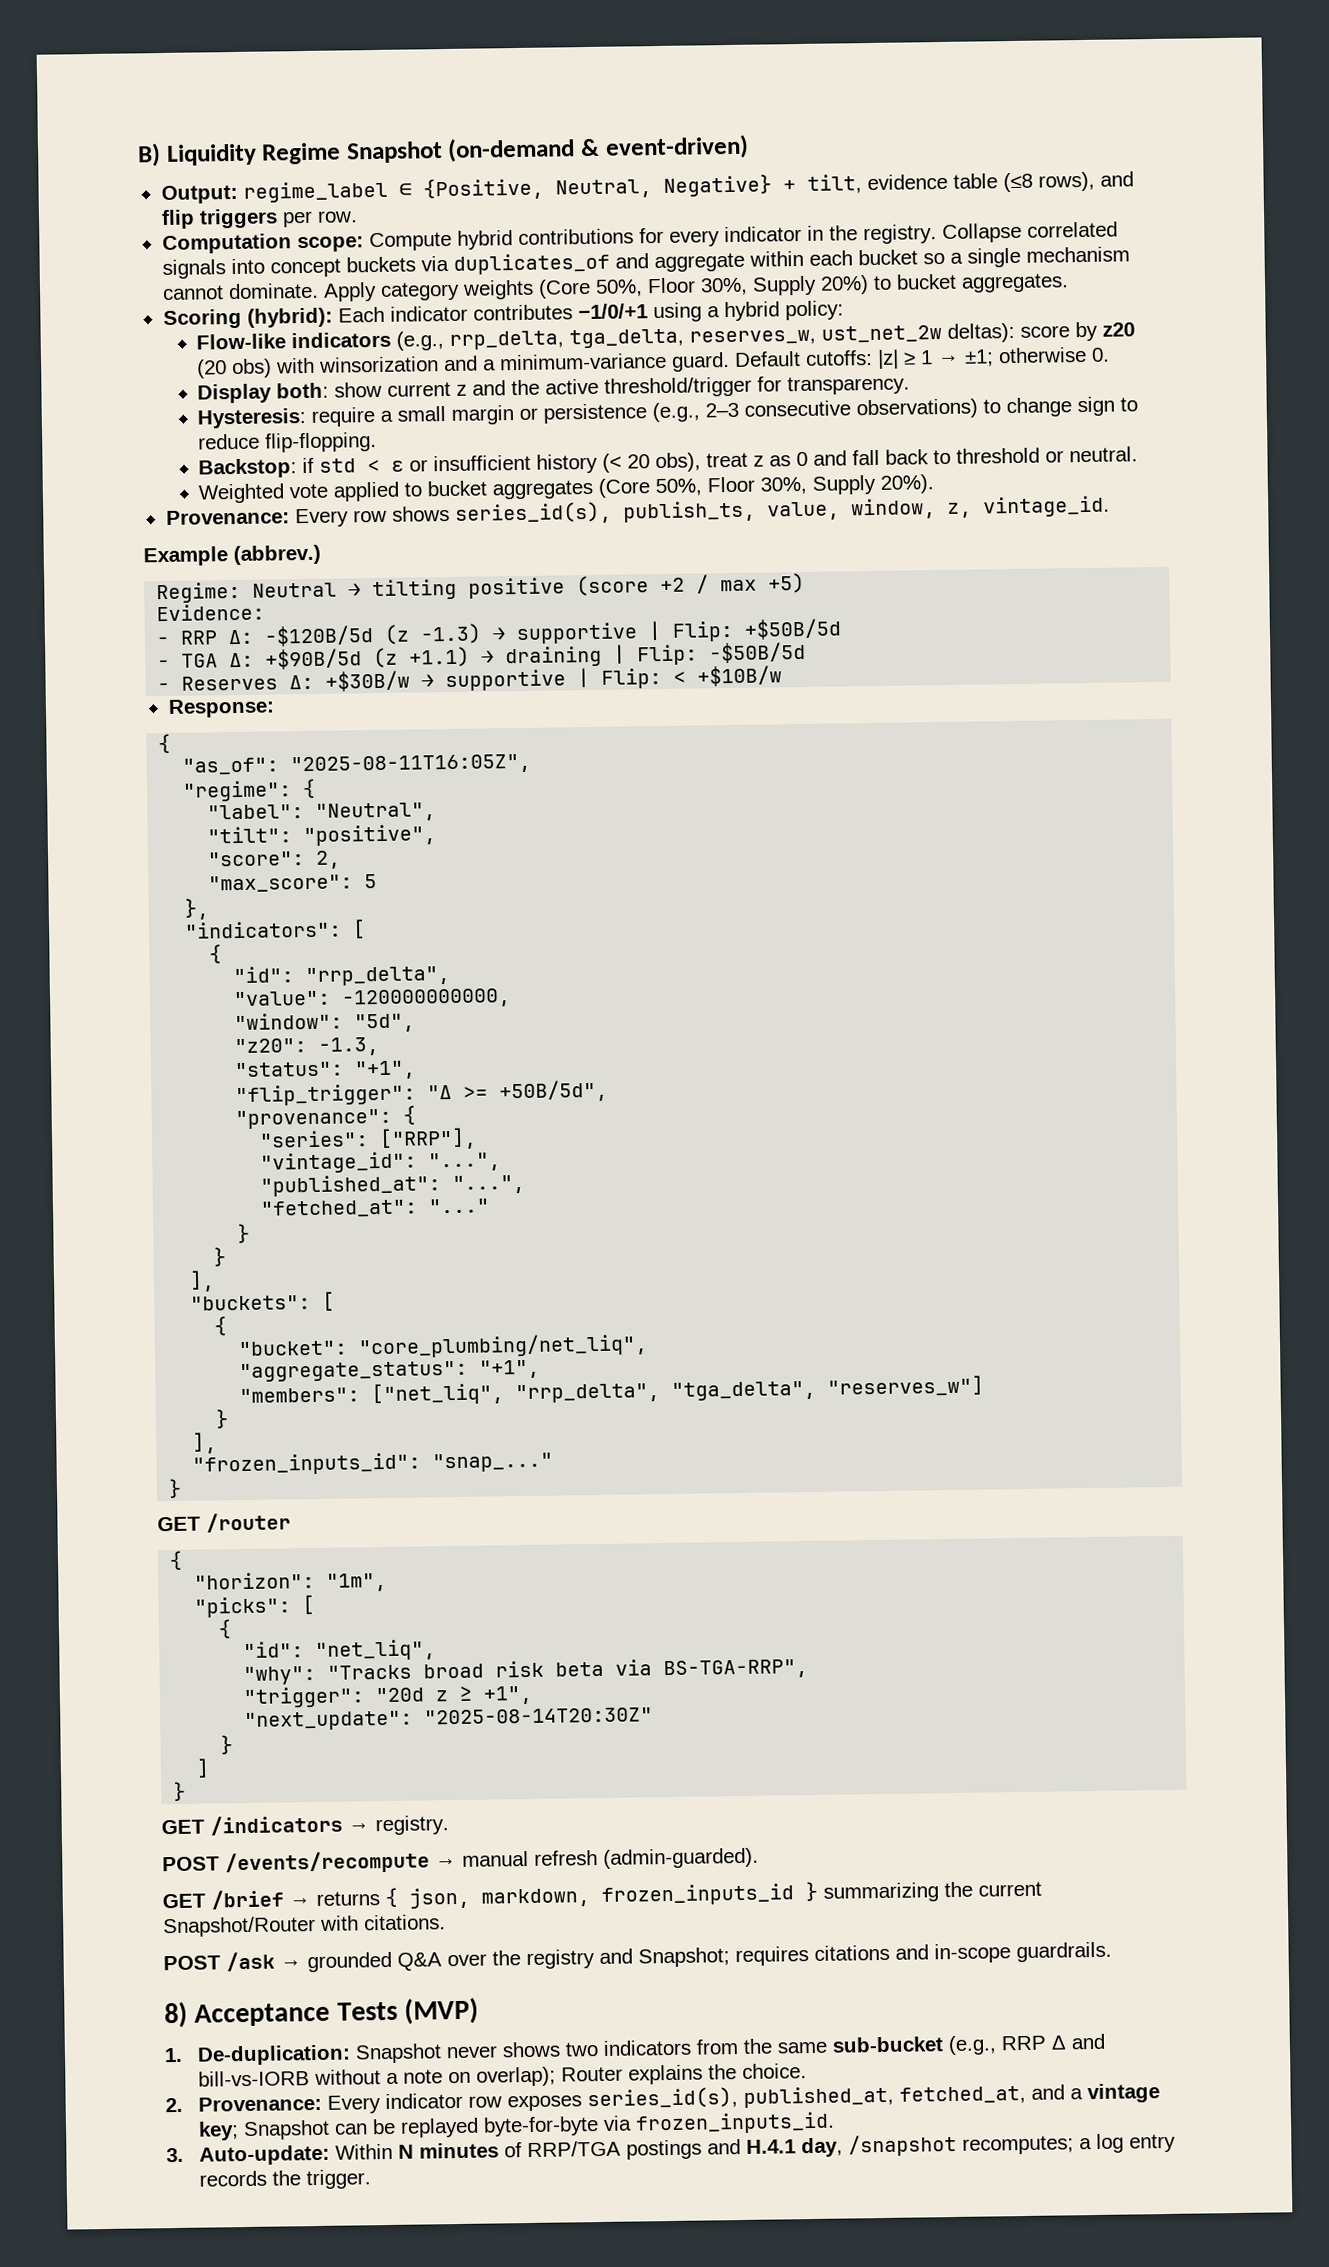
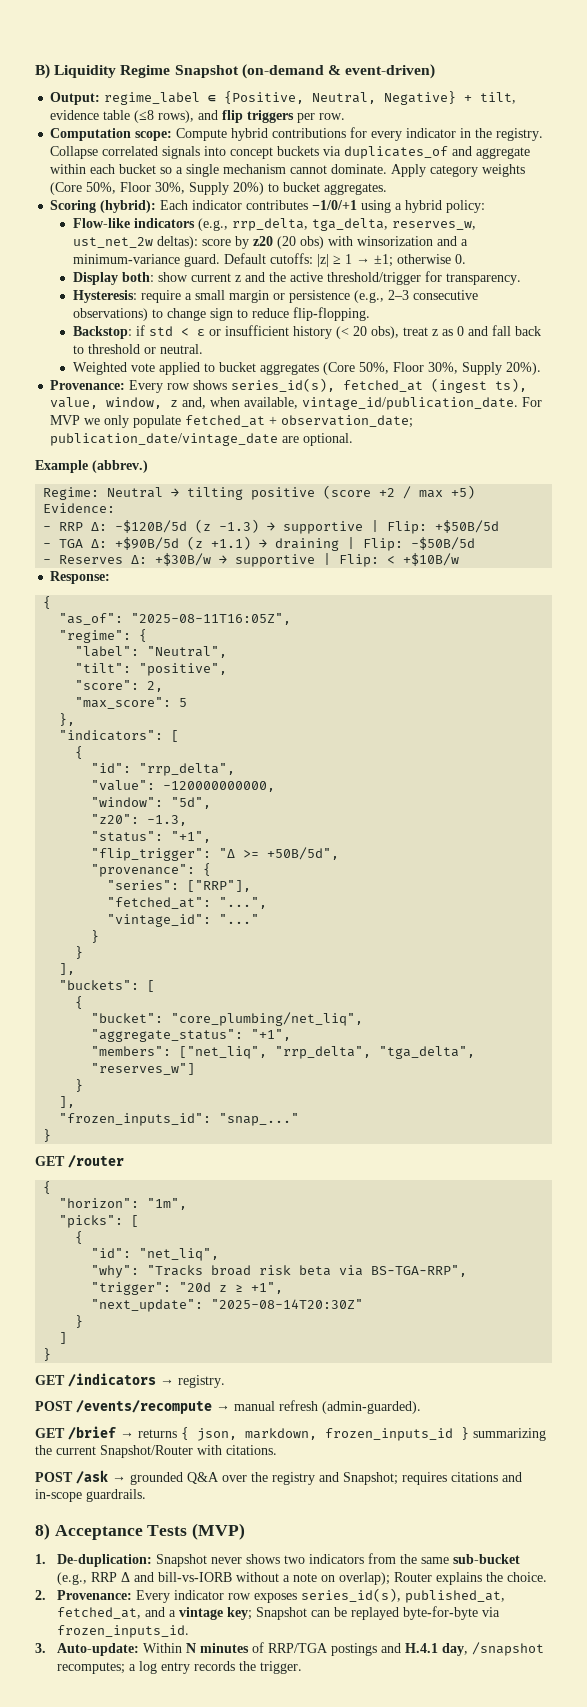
- Provenance: Every row shows series_id(s), publish_ts, value, window, z, vintage_id.
+ Provenance: Every row shows series_id(s), fetched_at (ingest ts), value, window, z and, when available, vintage_id/publication_date. For MVP we only populate fetched_at + observation_date; publication_date/vintage_date are optional.
- "vintage_id": "...",
- "published_at": "...",
- "fetched_at": "..."
+ "fetched_at": "...",
+ "vintage_id": "..."

